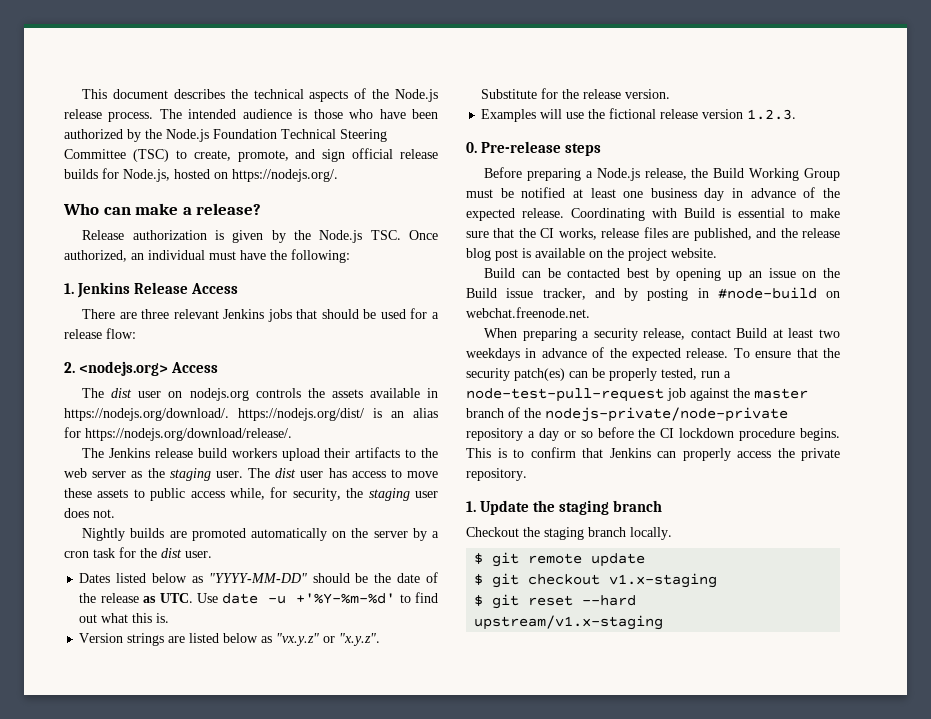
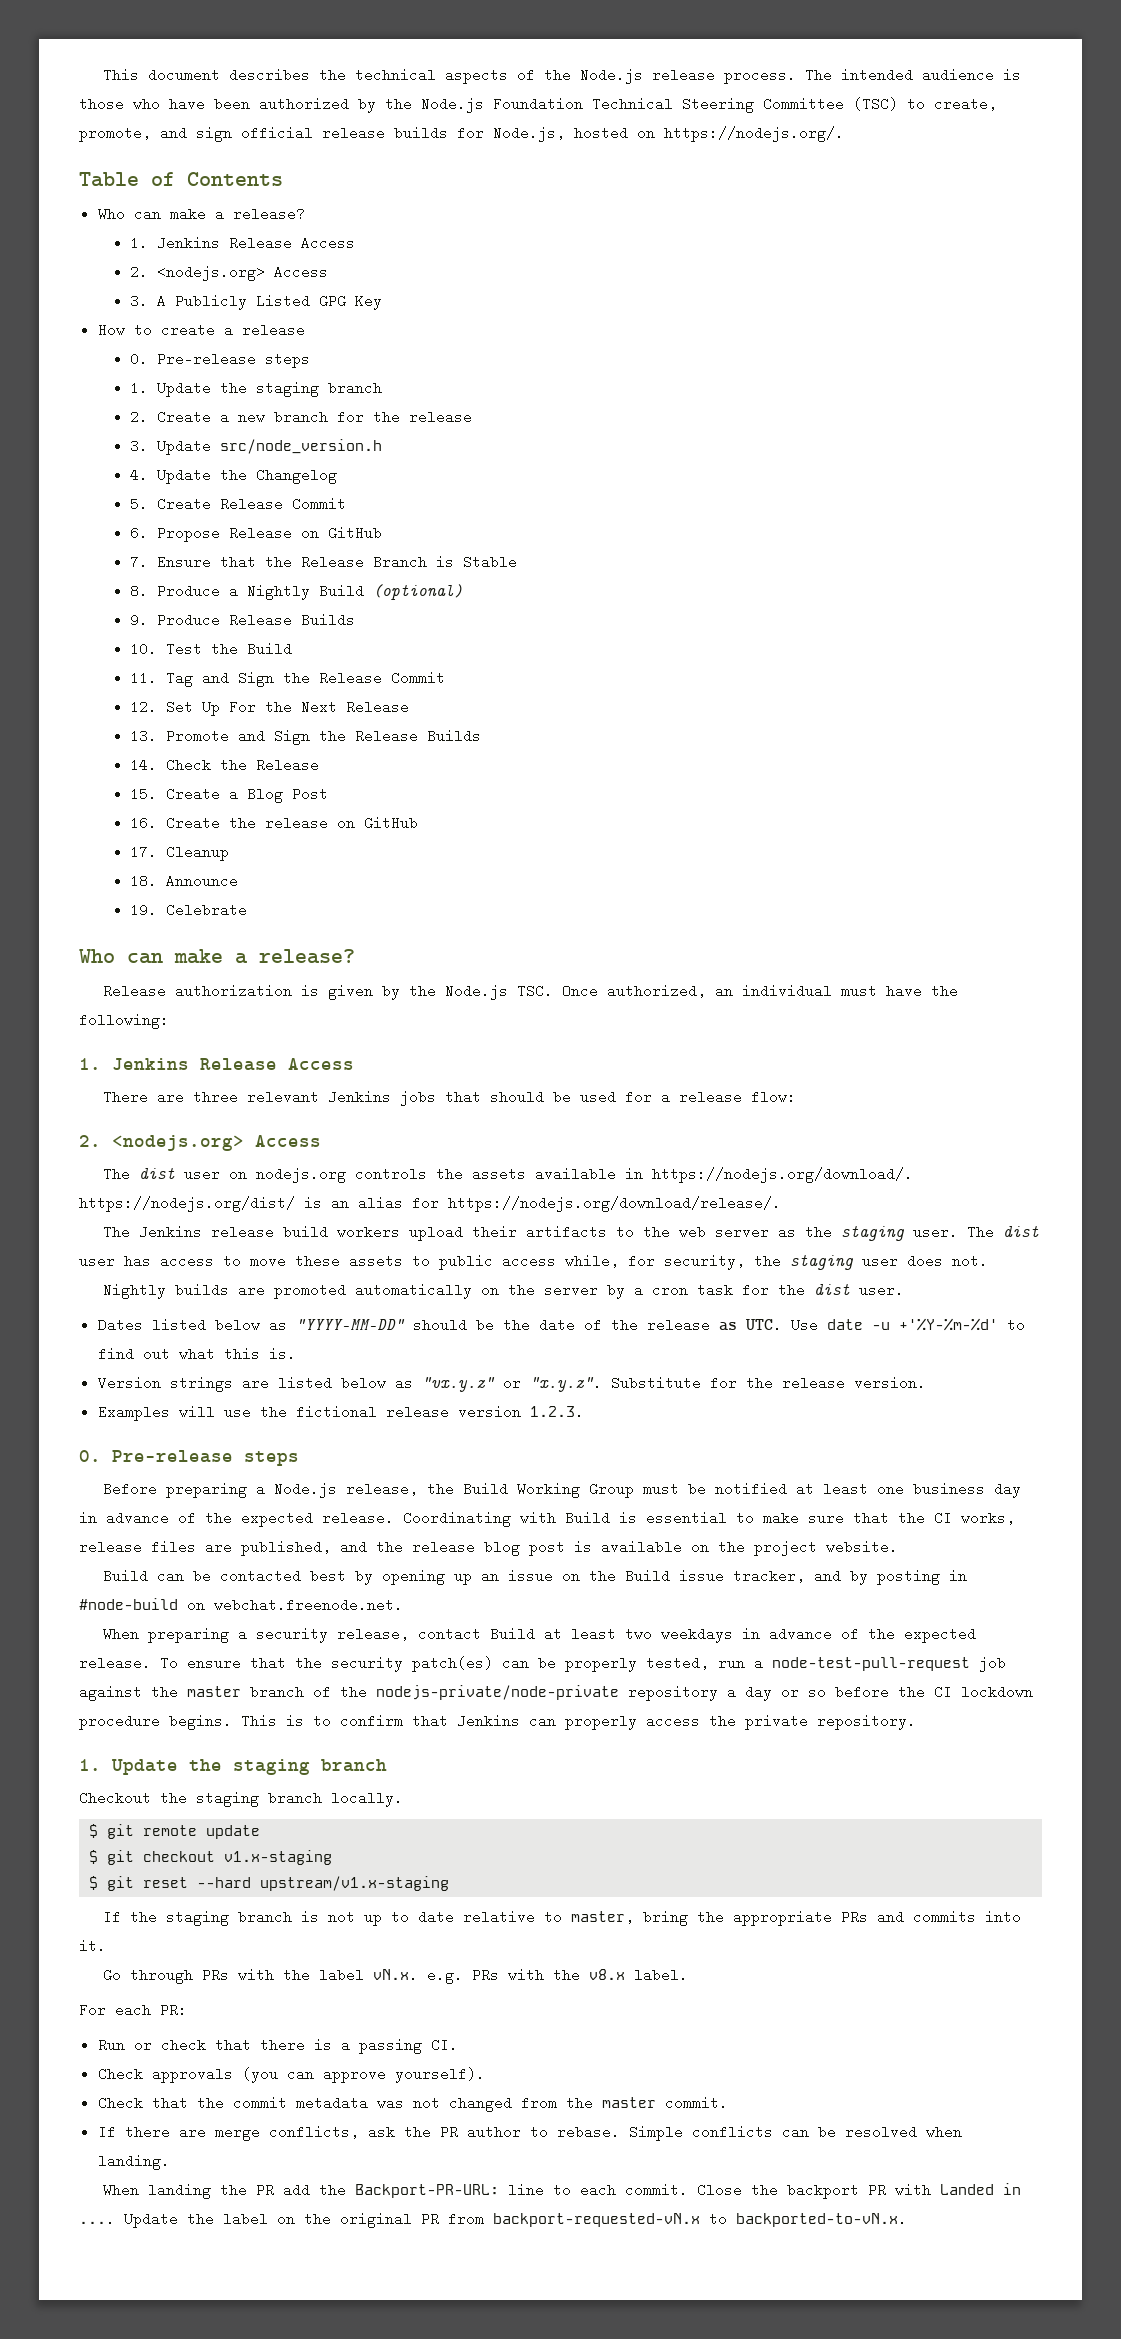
+ Table of Contents
+ Who can make a release?
+ 1. Jenkins Release Access
+ 2. <nodejs.org> Access
+ 3. A Publicly Listed GPG Key
+ How to create a release
+ 0. Pre-release steps
+ 1. Update the staging branch
+ 2. Create a new branch for the release
+ 3. Update src/node_version.h
+ 4. Update the Changelog
+ 5. Create Release Commit
+ 6. Propose Release on GitHub
+ 7. Ensure that the Release Branch is Stable
+ 8. Produce a Nightly Build (optional)
+ 9. Produce Release Builds
+ 10. Test the Build
+ 11. Tag and Sign the Release Commit
+ 12. Set Up For the Next Release
+ 13. Promote and Sign the Release Builds
+ 14. Check the Release
+ 15. Create a Blog Post
+ 16. Create the release on GitHub
+ 17. Cleanup
+ 18. Announce
+ 19. Celebrate
+ If the staging branch is not up to date relative to master, bring the appropriate PRs and commits into it.
+ Go through PRs with the label vN.x. e.g. PRs with the v8.x label.
+ For each PR:
+ Run or check that there is a passing CI.
+ Check approvals (you can approve yourself).
+ Check that the commit metadata was not changed from the master commit.
+ If there are merge conflicts, ask the PR author to rebase. Simple conflicts can be resolved when landing.
+ When landing the PR add the Backport-PR-URL: line to each commit. Close the backport PR with Landed in .... Update the label on the original PR from backport-requested-vN.x to backported-to-vN.x.

